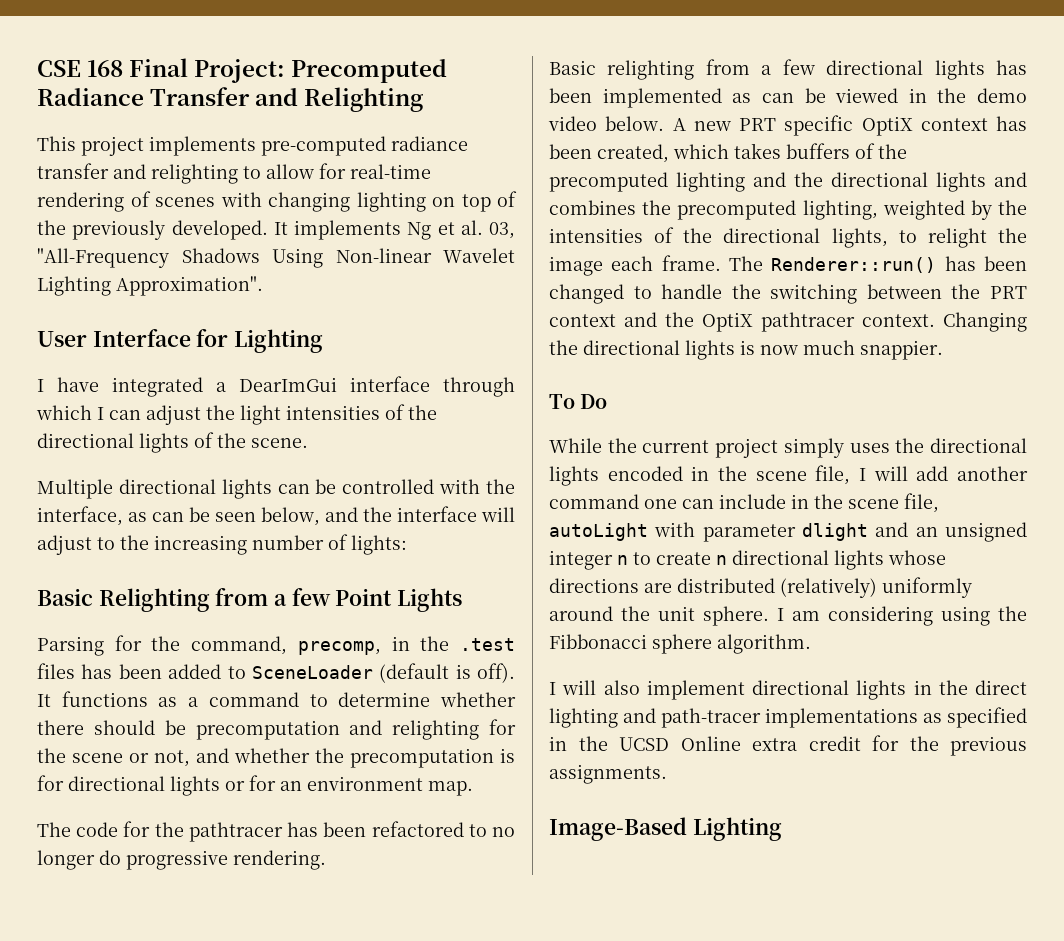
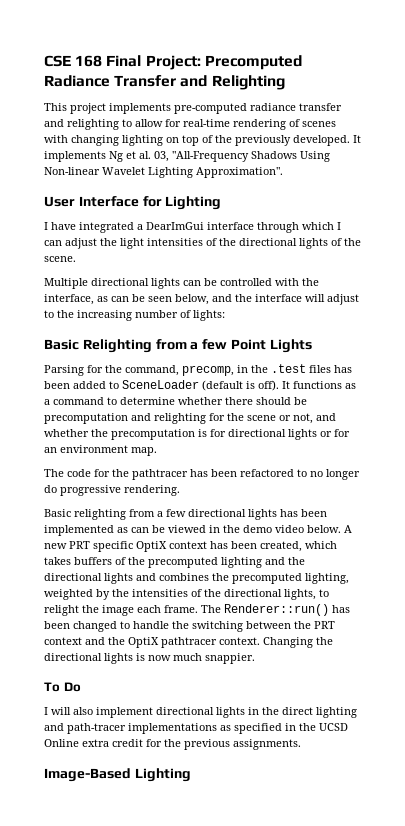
- While the current project simply uses the directional lights encoded in the scene file, I will add another command one can include in the scene file, autoLight with parameter dlight and an unsigned integer n to create n directional lights whose directions are distributed (relatively) uniformly around the unit sphere. I am considering using the Fibbonacci sphere algorithm.

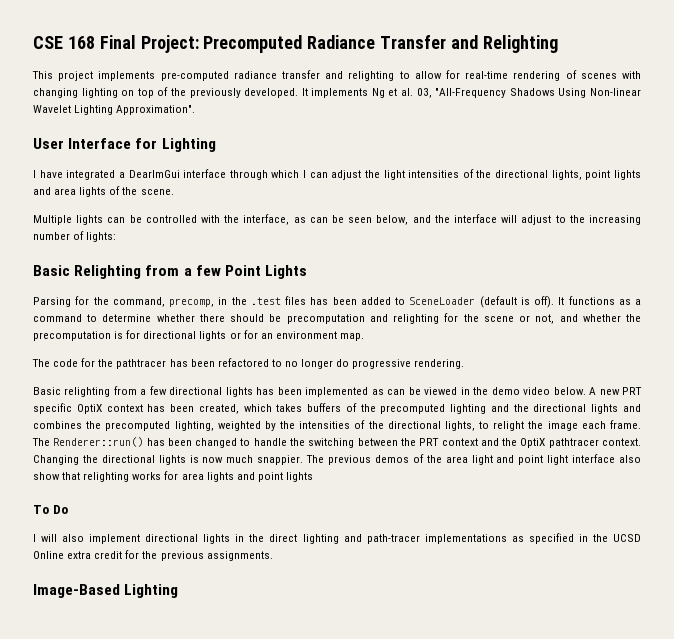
- I have integrated a DearImGui interface through which I can adjust the light intensities of the directional lights of the scene.
+ I have integrated a DearImGui interface through which I can adjust the light intensities of the directional lights, point lights and area lights of the scene.
- Multiple directional lights can be controlled with the interface, as can be seen below, and the interface will adjust to the increasing number of lights:
+ Multiple lights can be controlled with the interface, as can be seen below, and the interface will adjust to the increasing number of lights:
+ The previous demos of the area light and point light interface also show that relighting works for area lights and point lights

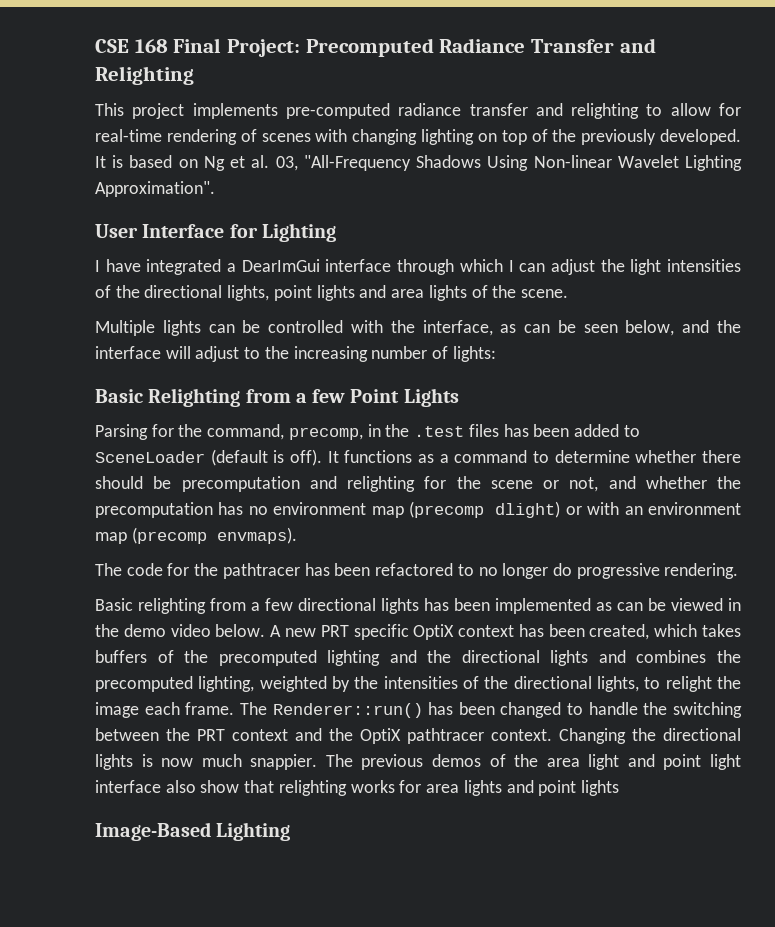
- It implements Ng et al. 03, "All-Frequency Shadows Using Non-linear Wavelet Lighting Approximation".
+ It is based on Ng et al. 03, "All-Frequency Shadows Using Non-linear Wavelet Lighting Approximation".
- It functions as a command to determine whether there should be precomputation and relighting for the scene or not, and whether the precomputation is for directional lights or for an environment map.
+ It functions as a command to determine whether there should be precomputation and relighting for the scene or not, and whether the precomputation has no environment map (precomp dlight) or with an environment map (precomp envmaps).
- To Do
- I will also implement directional lights in the direct lighting and path-tracer implementations as specified in the UCSD Online extra credit for the previous assignments.

